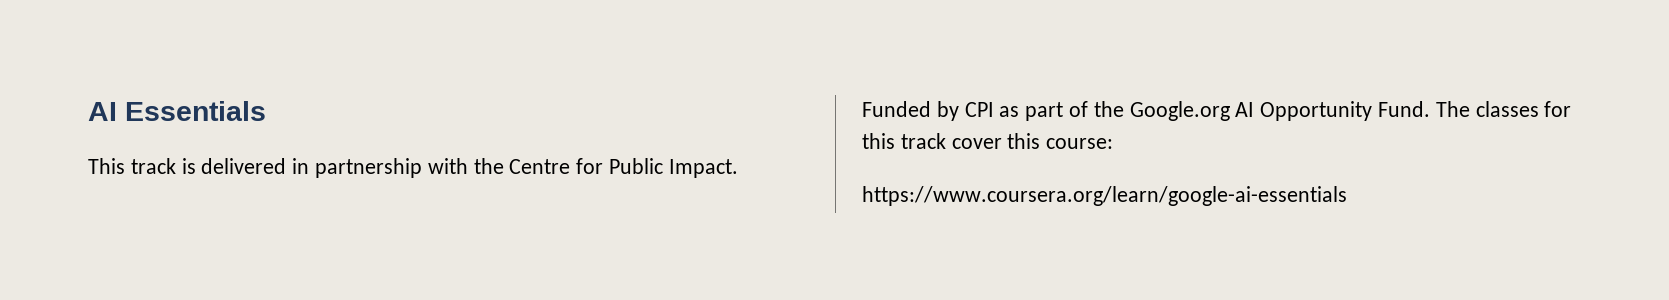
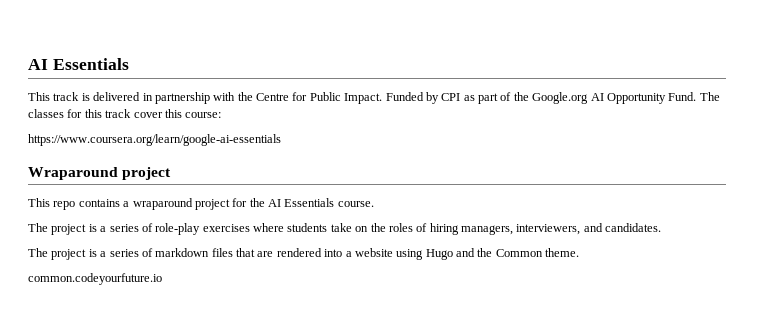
+ Wraparound project
+ This repo contains a wraparound project for the AI Essentials course.
+ The project is a series of role-play exercises where students take on the roles of hiring managers, interviewers, and candidates.
+ The project is a series of markdown files that are rendered into a website using Hugo and the Common theme.
+ common.codeyourfuture.io

